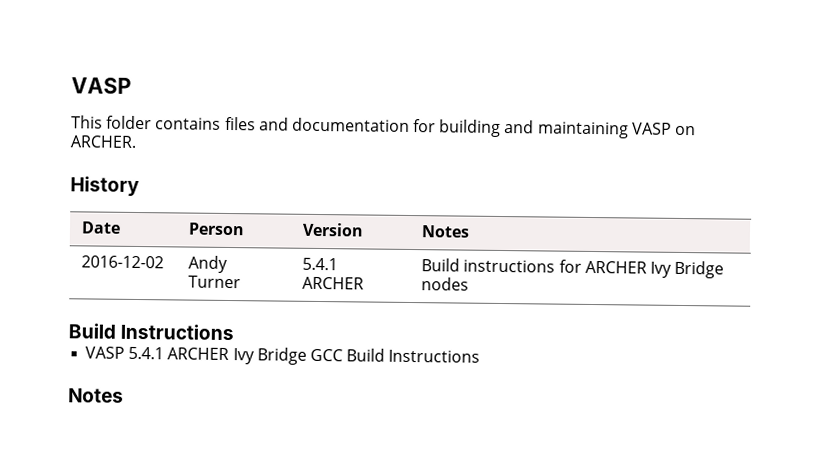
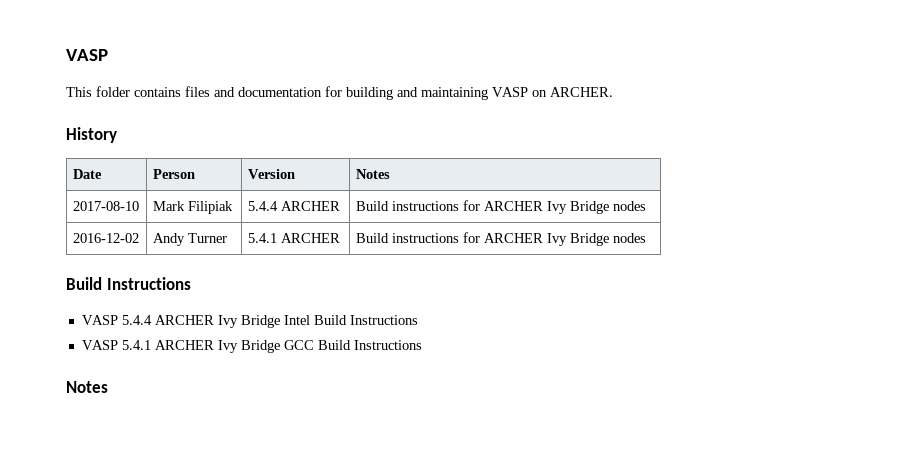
+ 2017-08-10 | Mark Filipiak | 5.4.4 ARCHER | Build instructions for ARCHER Ivy Bridge nodes
+ VASP 5.4.4 ARCHER Ivy Bridge Intel Build Instructions

